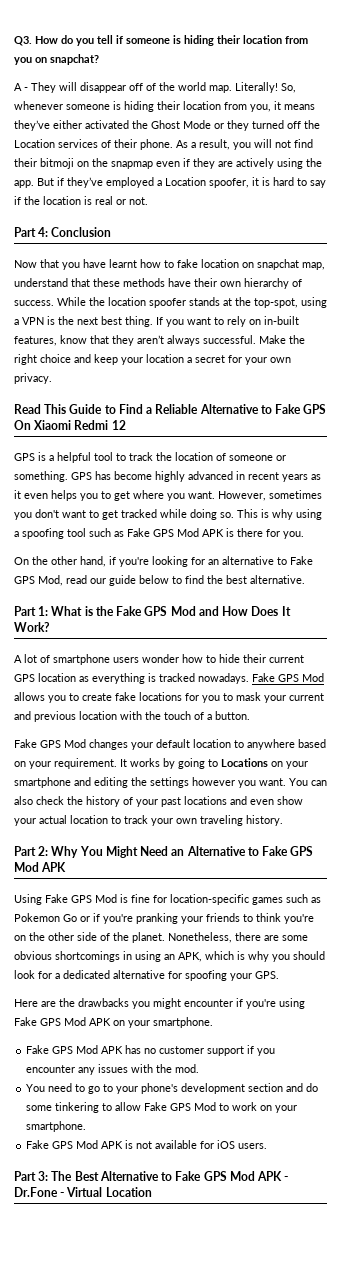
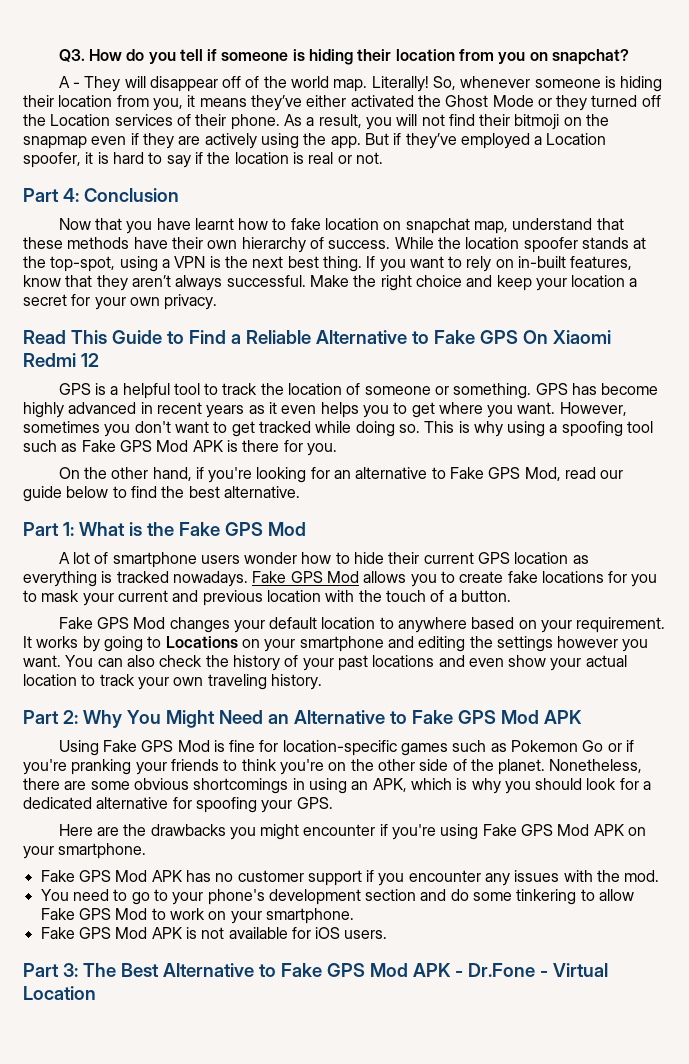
- Part 1: What is the Fake GPS Mod and How Does It Work?
+ Part 1: What is the Fake GPS Mod

